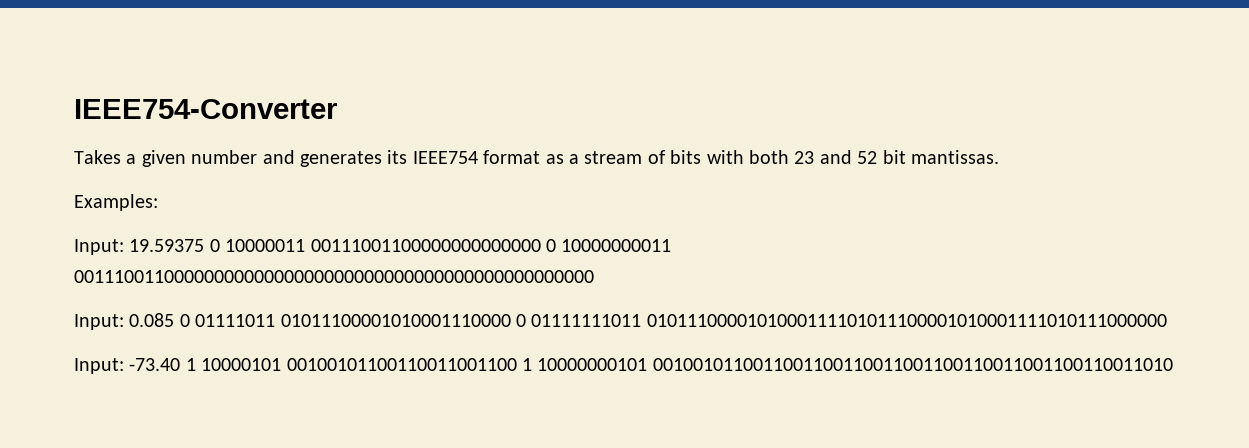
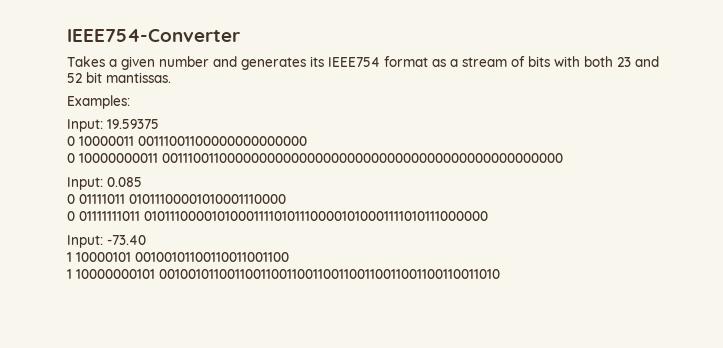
- Input: 19.59375 0 10000011 00111001100000000000000 0 10000000011 0011100110000000000000000000000000000000000000000000
+ Input: 19.59375
+ 0 10000011 00111001100000000000000
+ 0 10000000011 0011100110000000000000000000000000000000000000000000
- Input: 0.085 0 01111011 01011100001010001110000 0 01111111011 0101110000101000111101011100001010001111010111000000
+ Input: 0.085
+ 0 01111011 01011100001010001110000
+ 0 01111111011 0101110000101000111101011100001010001111010111000000
- Input: -73.40 1 10000101 00100101100110011001100 1 10000000101 0010010110011001100110011001100110011001100110011010
+ Input: -73.40
+ 1 10000101 00100101100110011001100
+ 1 10000000101 0010010110011001100110011001100110011001100110011010

